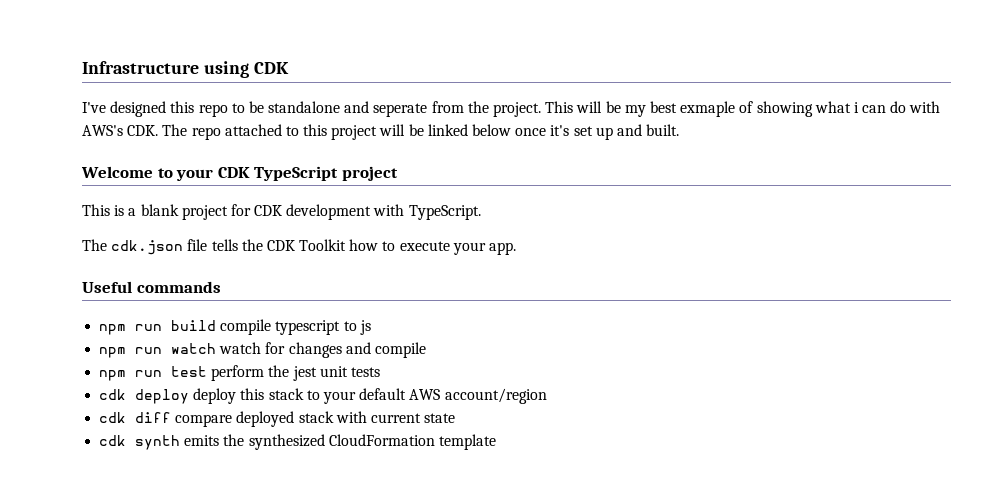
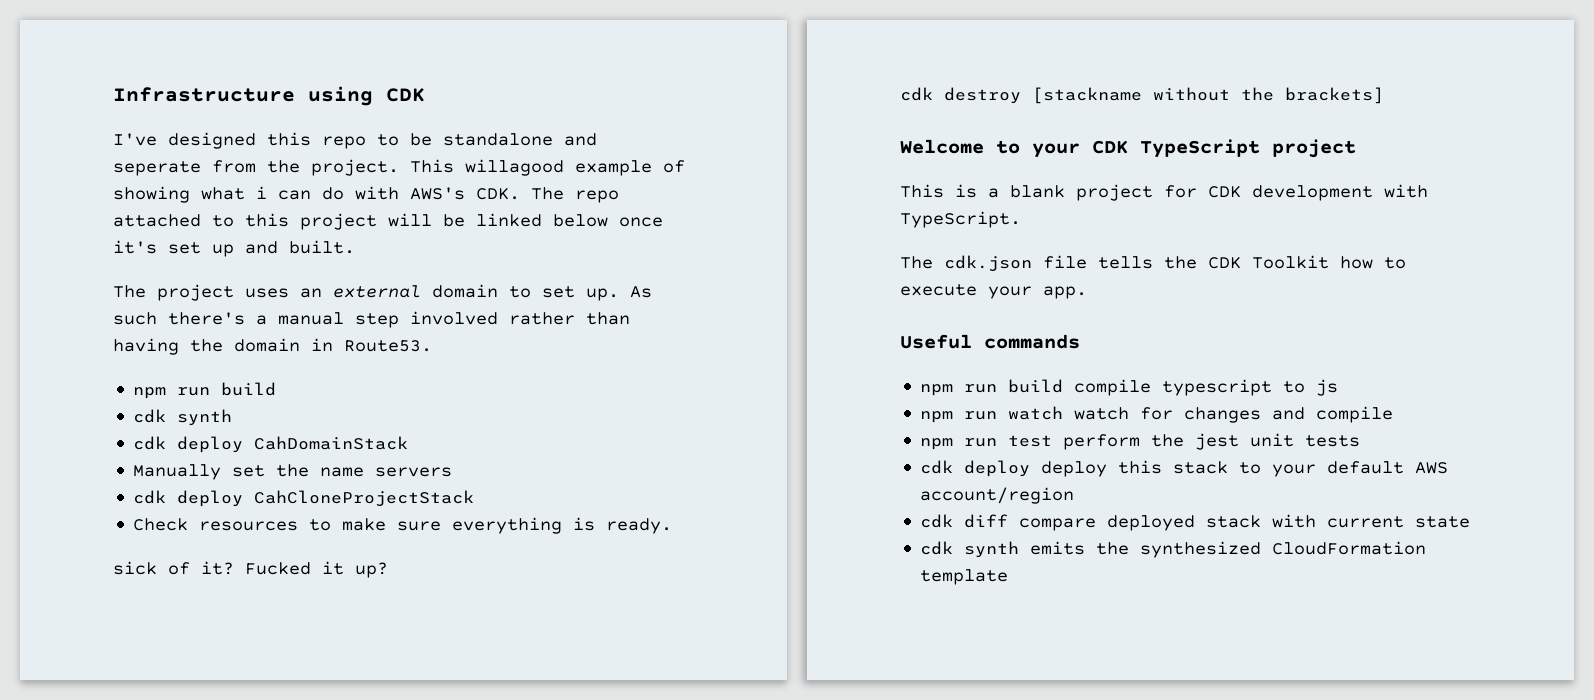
- This will be my best exmaple of showing what i can do with AWS's CDK. The repo attached to this project will be linked below once it's set up and built.
+ This willagood example of showing what i can do with AWS's CDK. The repo attached to this project will be linked below once it's set up and built.
+ The project uses an external domain to set up. As such there's a manual step involved rather than having the domain in Route53.
+ npm run build
+ cdk synth
+ cdk deploy CahDomainStack
+ Manually set the name servers
+ cdk deploy CahCloneProjectStack
+ Check resources to make sure everything is ready.
+ sick of it? Fucked it up?
+ cdk destroy [stackname without the brackets]

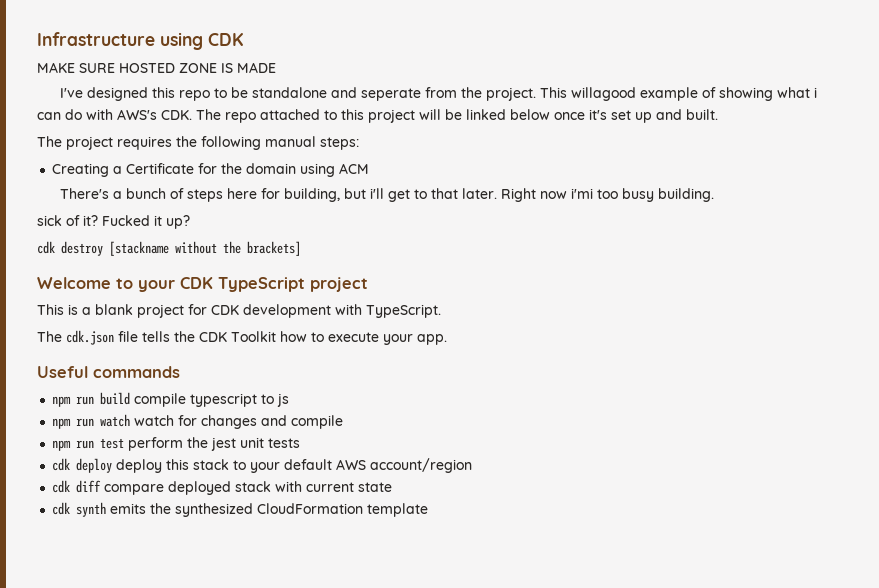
+ MAKE SURE HOSTED ZONE IS MADE
- The project uses an external domain to set up. As such there's a manual step involved rather than having the domain in Route53.
- npm run build
- cdk synth
- cdk deploy CahDomainStack
- Manually set the name servers
- cdk deploy CahCloneProjectStack
- Check resources to make sure everything is ready.
+ The project requires the following manual steps:
+ Creating a Certificate for the domain using ACM
+ There's a bunch of steps here for building, but i'll get to that later. Right now i'mi too busy building.

